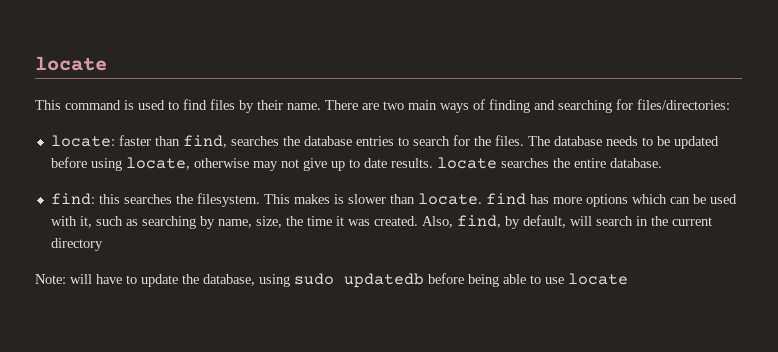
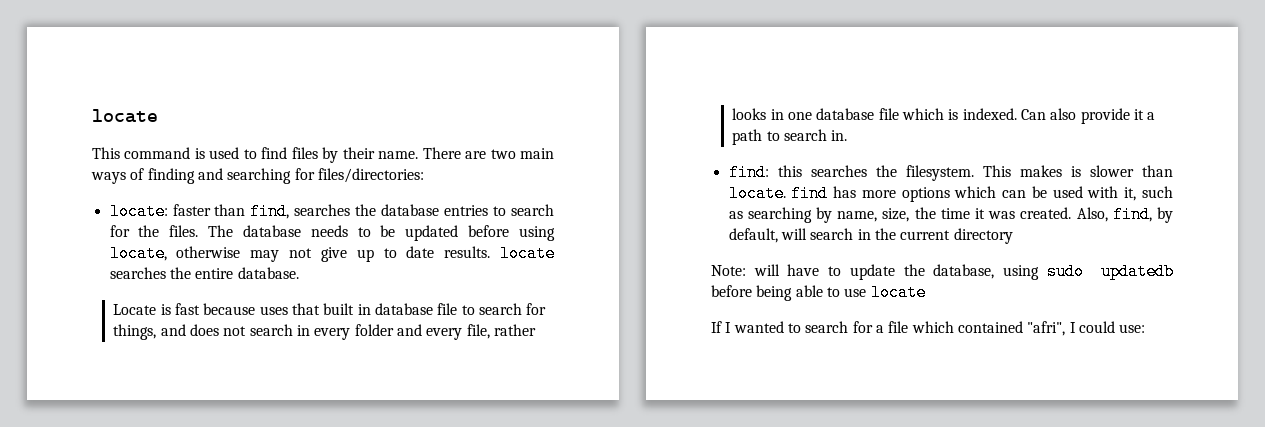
+ Locate is fast because uses that built in database file to search for things, and does not search in every folder and every file, rather looks in one database file which is indexed. Can also provide it a path to search in.
+ If I wanted to search for a file which contained "afri", I could use:

